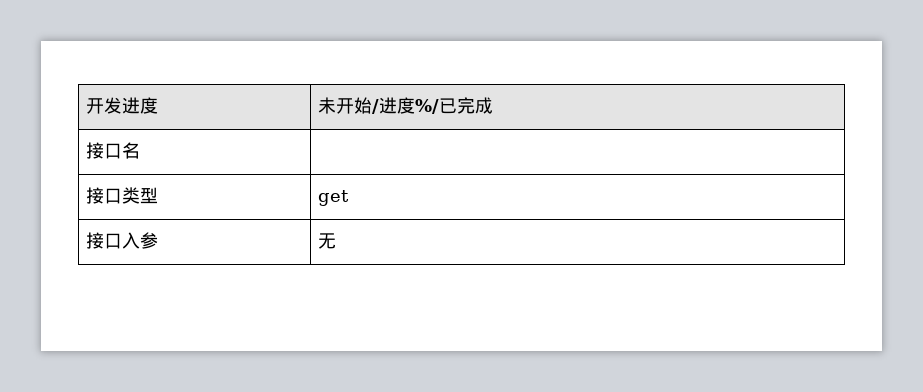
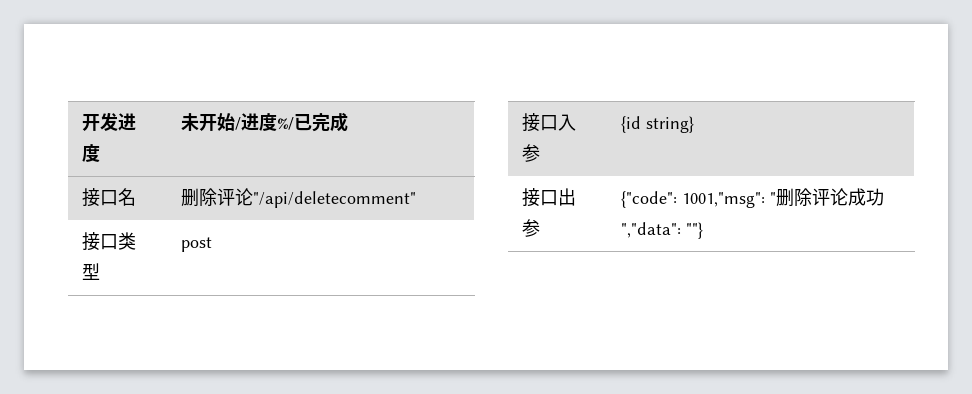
- 接口名 |
+ 接口名 | 删除评论"/api/deletecomment"
- 接口类型 | get
+ 接口类型 | post
- 接口入参 | 无
+ 接口入参 | {id string}
+ 接口出参 | {"code": 1001,"msg": "删除评论成功","data": ""}

